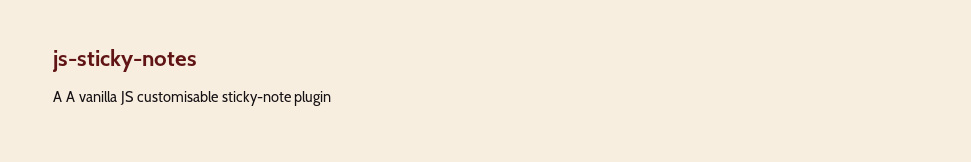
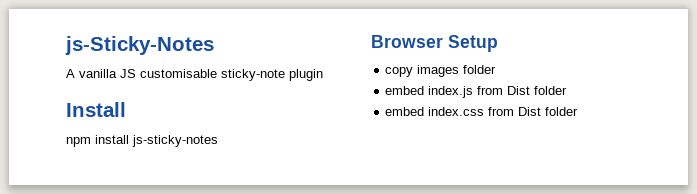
- js-sticky-notes
- A A vanilla JS customisable sticky-note plugin
+ js-Sticky-Notes
+ A vanilla JS customisable sticky-note plugin
+ Install
+ npm install js-sticky-notes
+ Browser Setup
+ copy images folder
+ embed index.js from Dist folder
+ embed index.css from Dist folder

